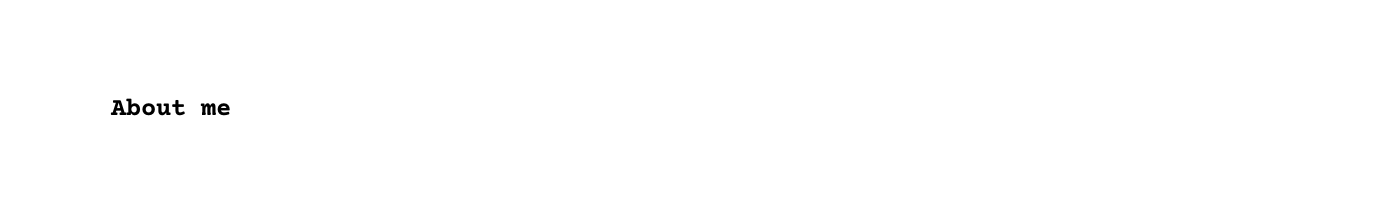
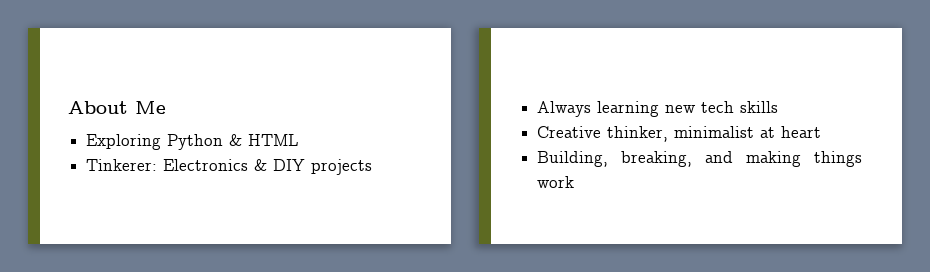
- About me
+ About Me
+ Exploring Python & HTML
+ Tinkerer: Electronics & DIY projects
+ Always learning new tech skills
+ Creative thinker, minimalist at heart
+ Building, breaking, and making things work

